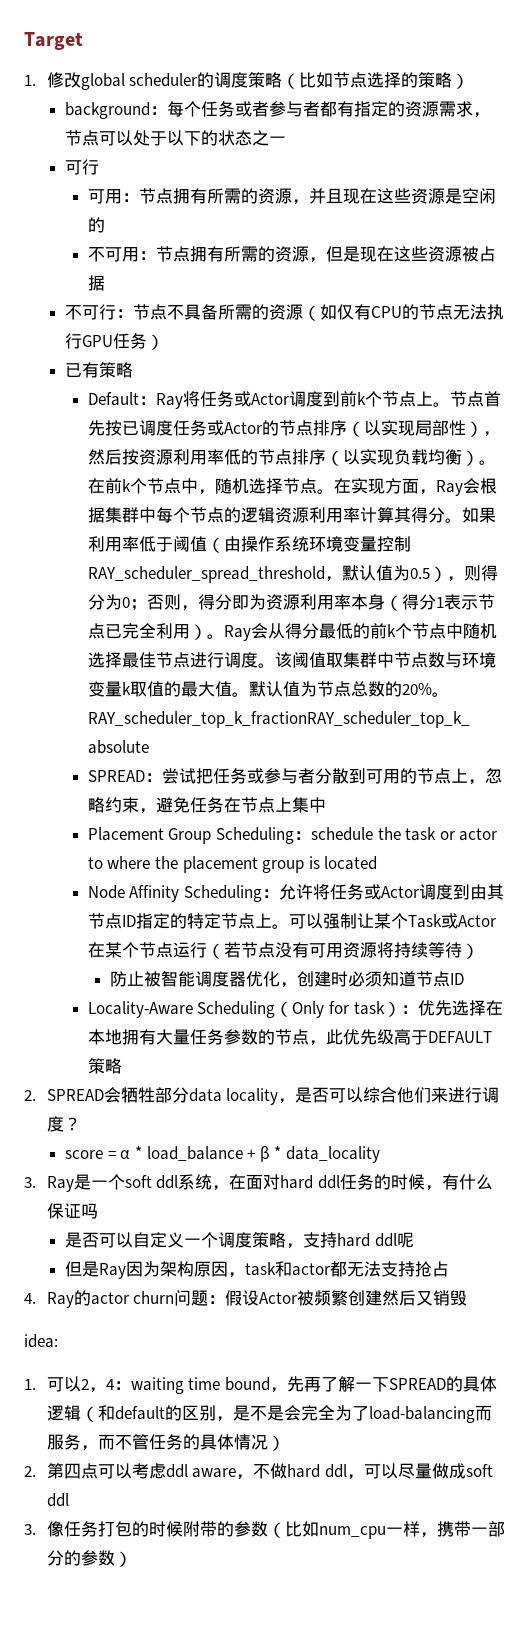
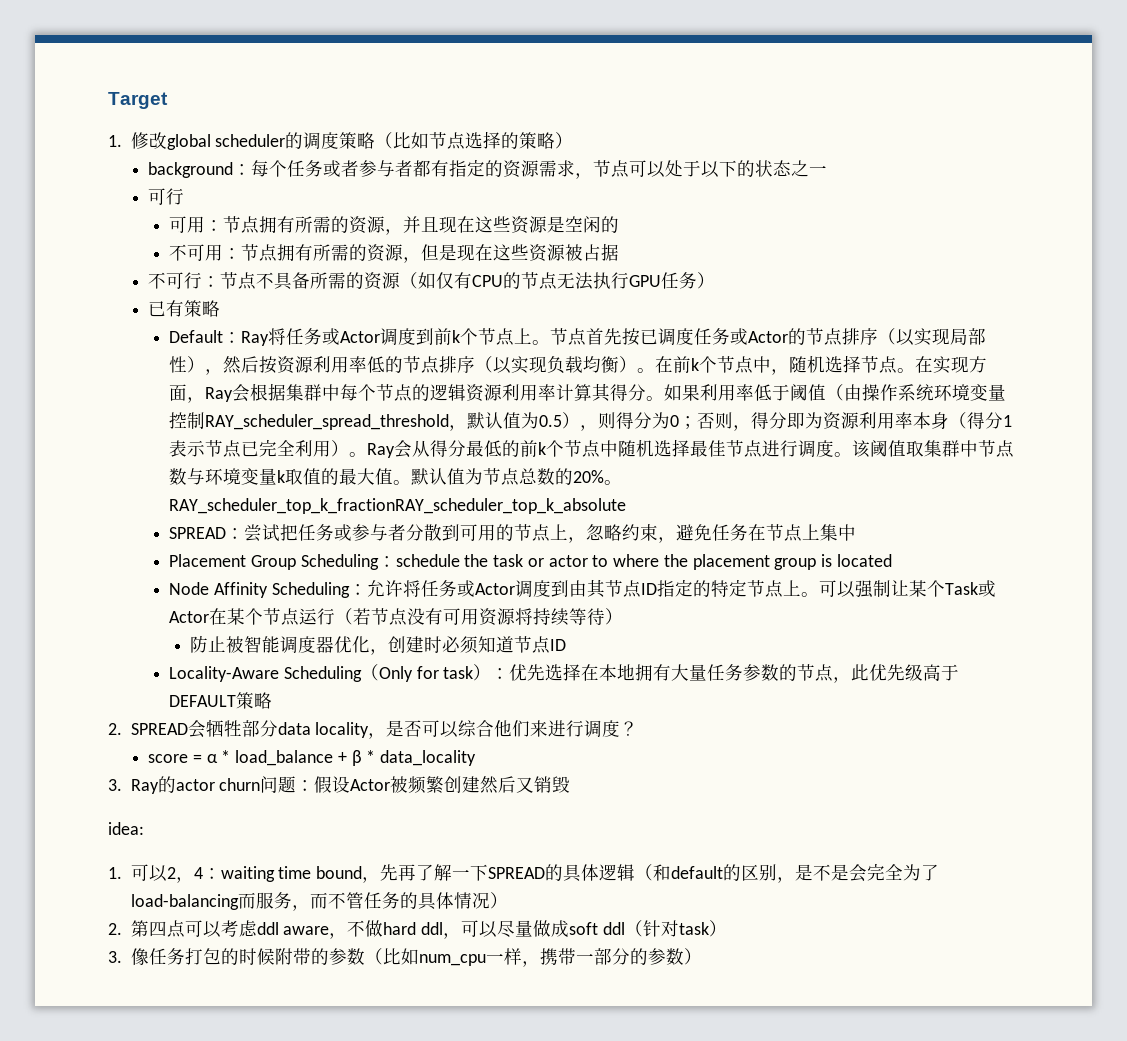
- 3. Ray是一个soft ddl系统，在面对hard ddl任务的时候，有什么保证吗
- 是否可以自定义一个调度策略，支持hard ddl呢
- 但是Ray因为架构原因，task和actor都无法支持抢占
- 4. Ray的actor churn问题：假设Actor被频繁创建然后又销毁
+ 3. Ray的actor churn问题：假设Actor被频繁创建然后又销毁
- 2.第四点可以考虑ddl aware，不做hard ddl，可以尽量做成soft ddl
+ 2.第四点可以考虑ddl aware，不做hard ddl，可以尽量做成soft ddl（针对task）

